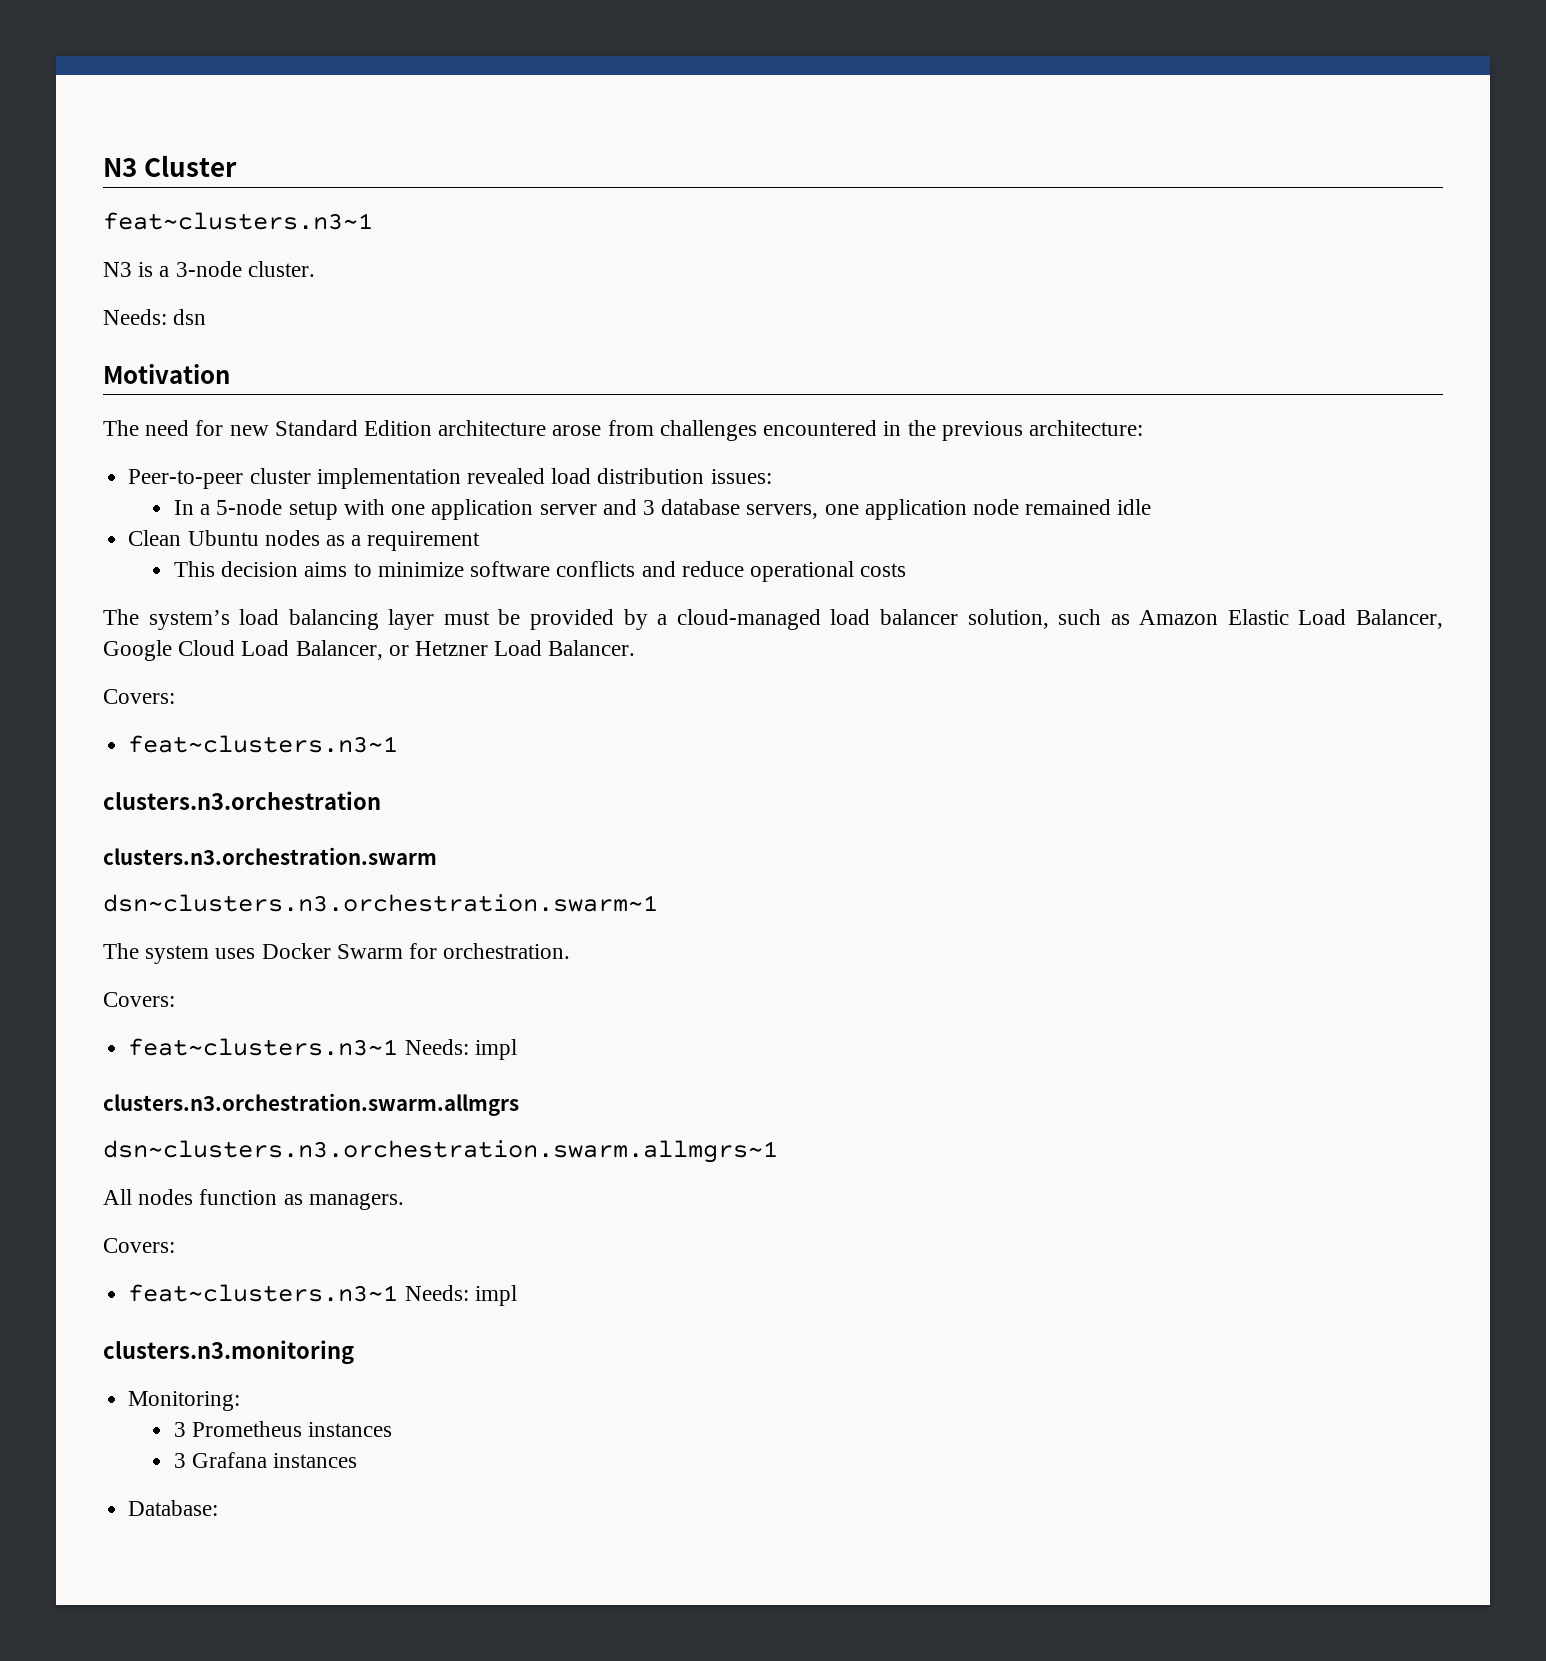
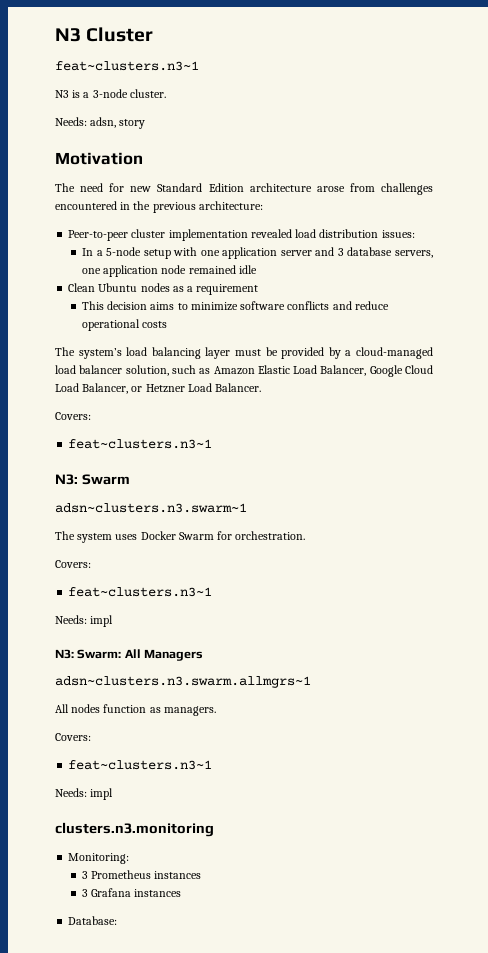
- Needs: dsn
+ Needs: adsn, story
- clusters.n3.orchestration
- clusters.n3.orchestration.swarm
- dsn~clusters.n3.orchestration.swarm~1
+ N3: Swarm
+ adsn~clusters.n3.swarm~1
  The system uses Docker Swarm for orchestration.
  Covers:
- feat~clusters.n3~1 Needs: impl
- clusters.n3.orchestration.swarm.allmgrs
- dsn~clusters.n3.orchestration.swarm.allmgrs~1
+ feat~clusters.n3~1
+ Needs: impl
+ N3: Swarm: All Managers
+ adsn~clusters.n3.swarm.allmgrs~1
  All nodes function as managers.
  Covers:
- feat~clusters.n3~1 Needs: impl
+ feat~clusters.n3~1
+ Needs: impl

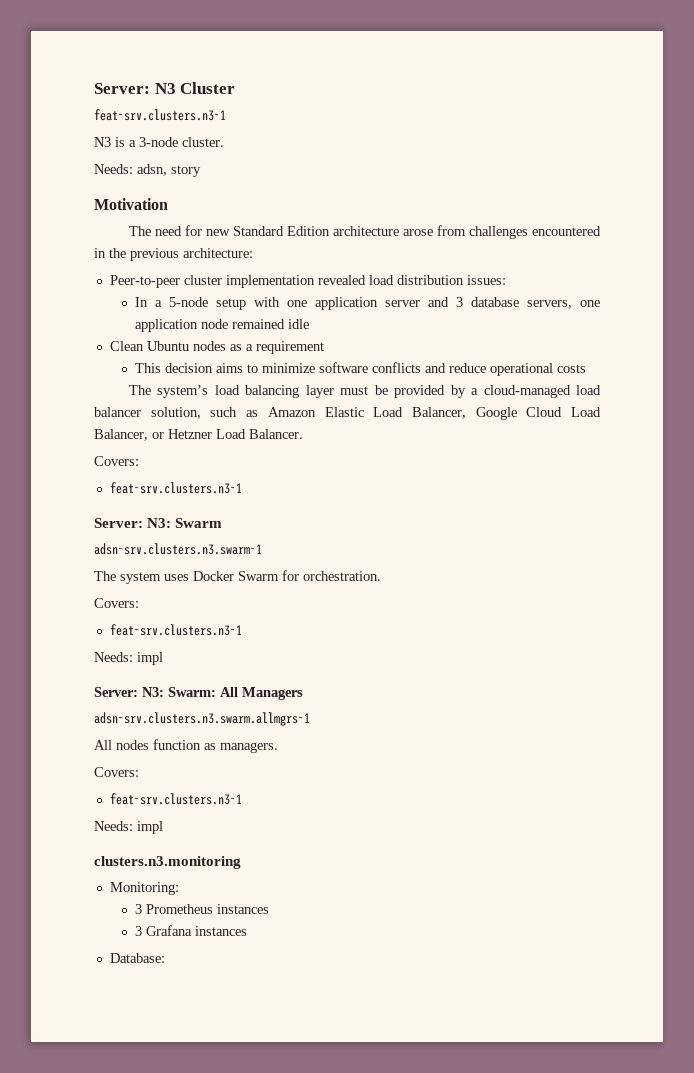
- N3 Cluster
- feat~clusters.n3~1
+ Server: N3 Cluster
+ feat~srv.clusters.n3~1
  The system’s load balancing layer must be provided by a cloud-managed load balancer solution, such as Amazon Elastic Load Balancer, Google Cloud Load Balancer, or Hetzner Load Balancer.
  Covers:
- feat~clusters.n3~1
- N3: Swarm
+ feat~srv.clusters.n3~1
+ Server: N3: Swarm
- adsn~clusters.n3.swarm~1
+ adsn~srv.clusters.n3.swarm~1
  The system uses Docker Swarm for orchestration.
  Covers:
- feat~clusters.n3~1
+ feat~srv.clusters.n3~1
  Needs: impl
- N3: Swarm: All Managers
+ Server: N3: Swarm: All Managers
- adsn~clusters.n3.swarm.allmgrs~1
+ adsn~srv.clusters.n3.swarm.allmgrs~1
  All nodes function as managers.
  Covers:
- feat~clusters.n3~1
+ feat~srv.clusters.n3~1

